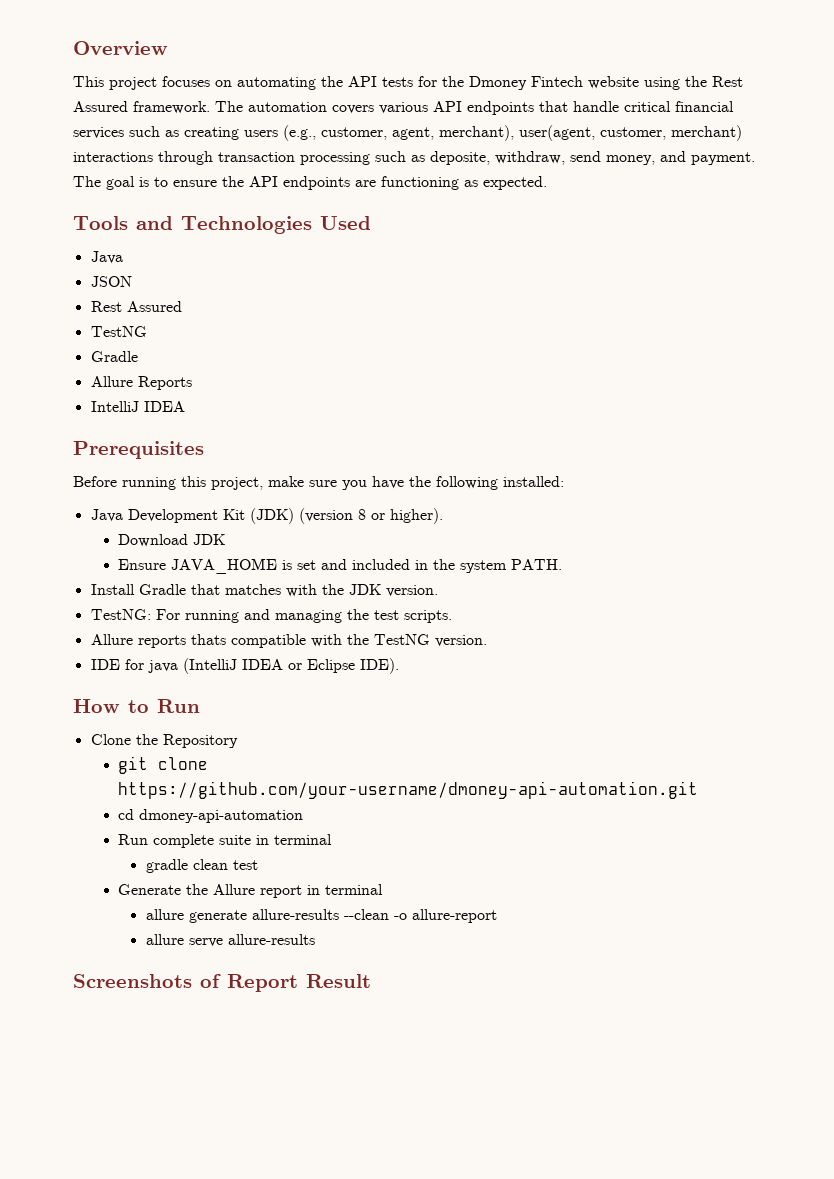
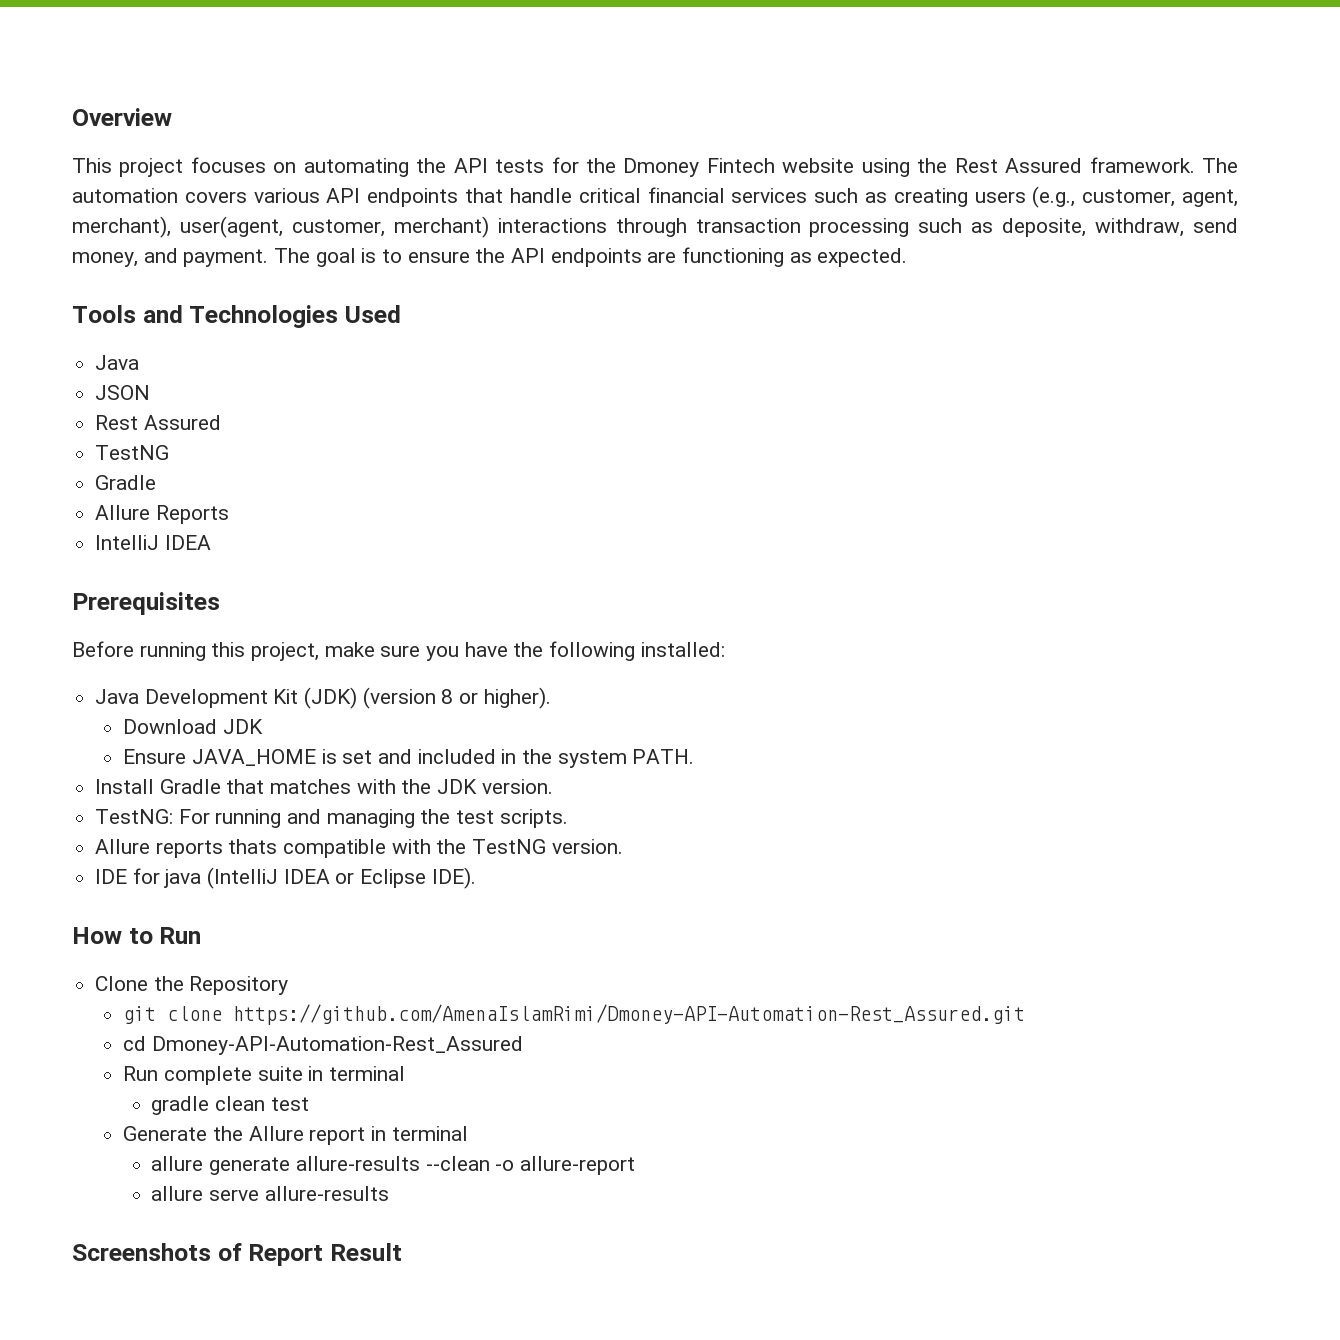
- git clone https://github.com/your-username/dmoney-api-automation.git
+ git clone https://github.com/AmenaIslamRimi/Dmoney-API-Automation-Rest_Assured.git
- cd dmoney-api-automation
+ cd Dmoney-API-Automation-Rest_Assured

